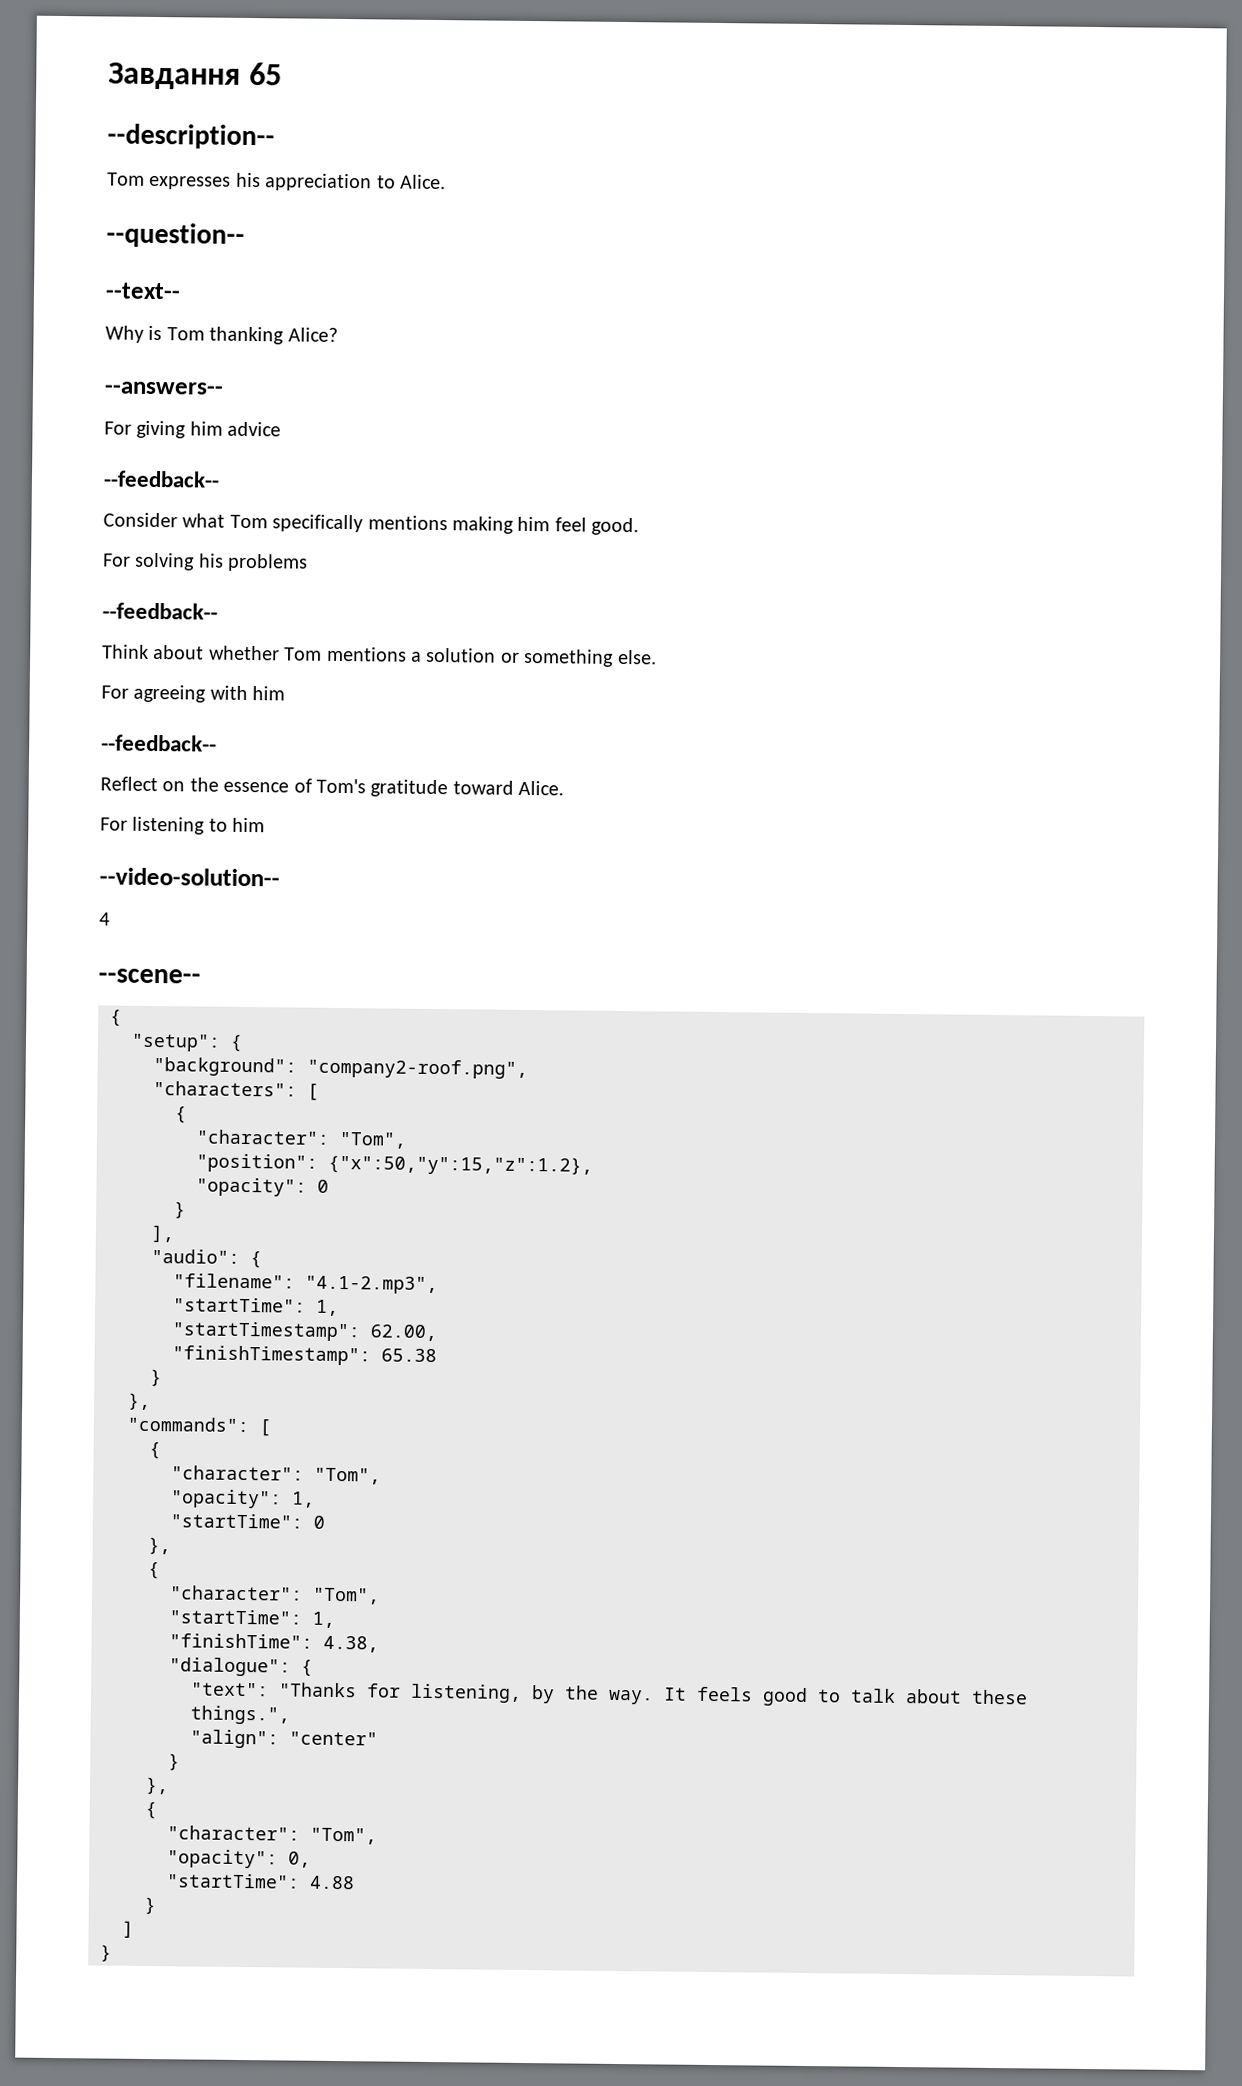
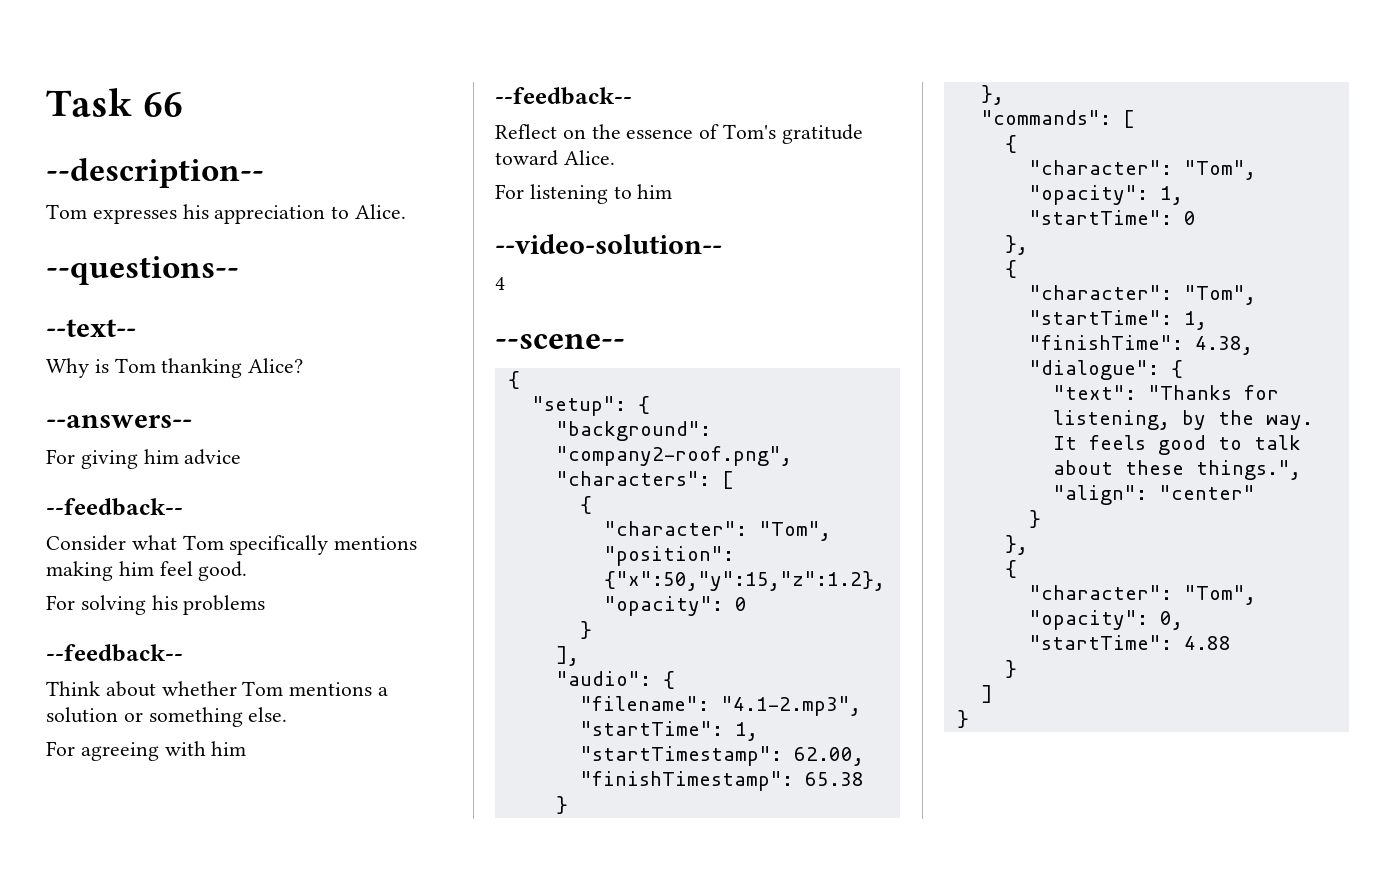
- Завдання 65
+ Task 66
- --question--
+ --questions--

